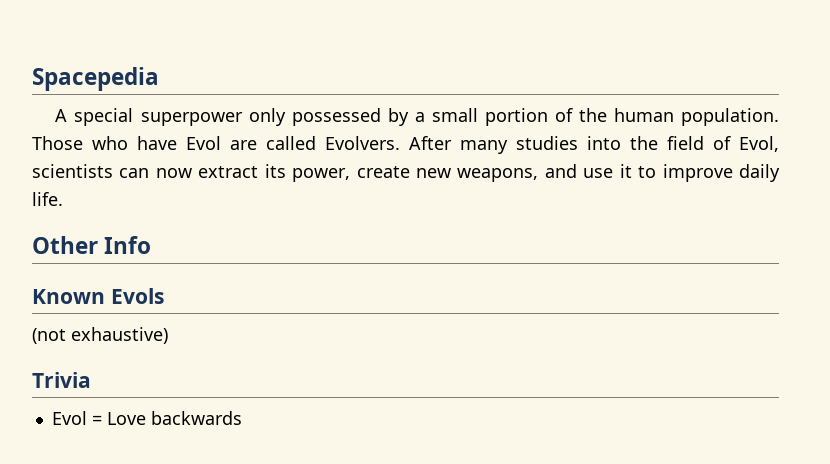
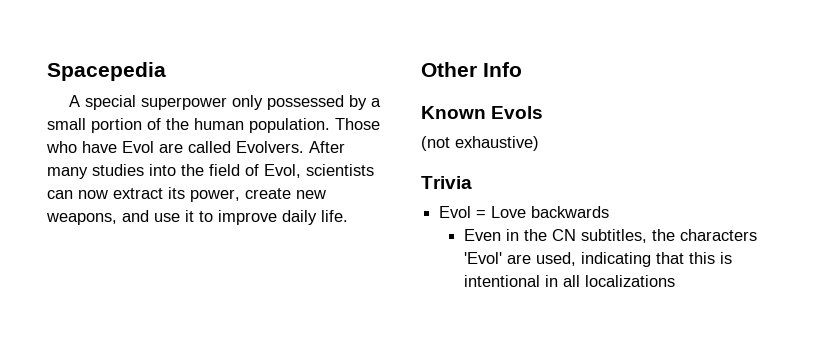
+ Even in the CN subtitles, the characters 'Evol' are used, indicating that this is intentional in all localizations

